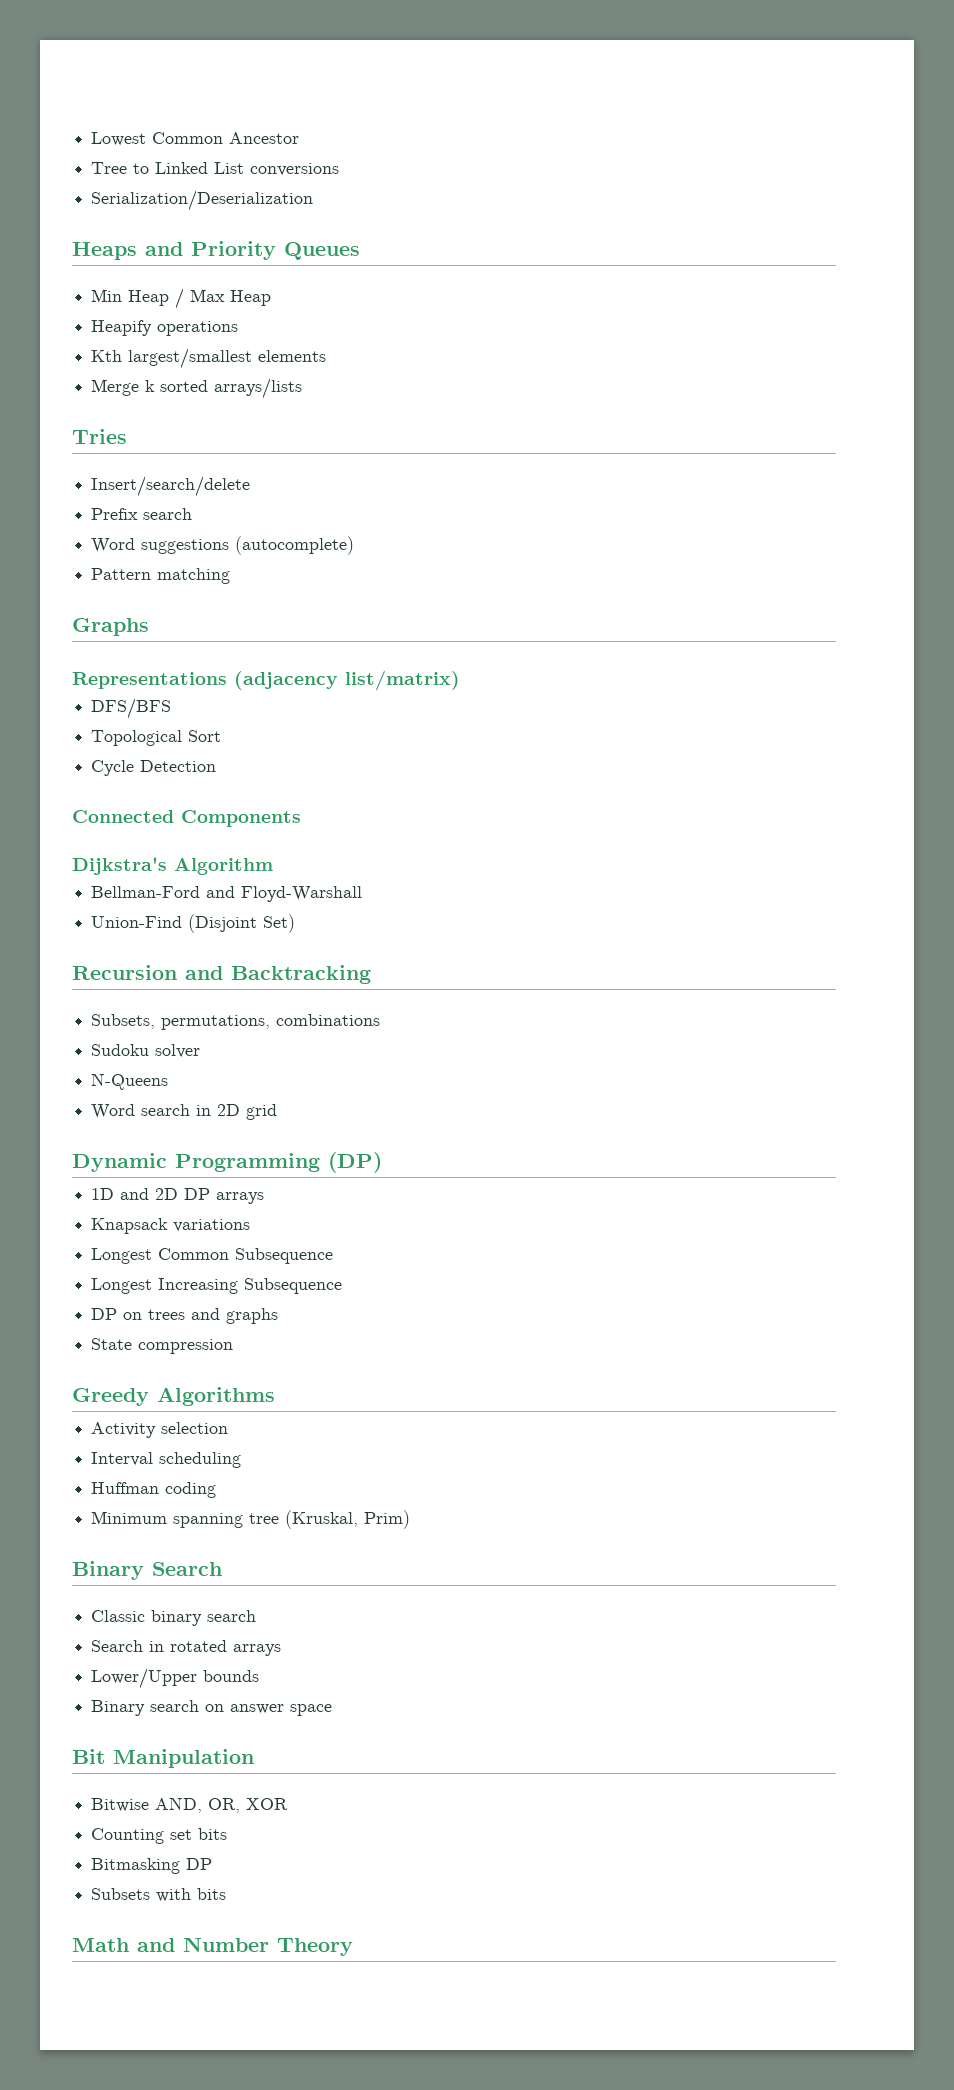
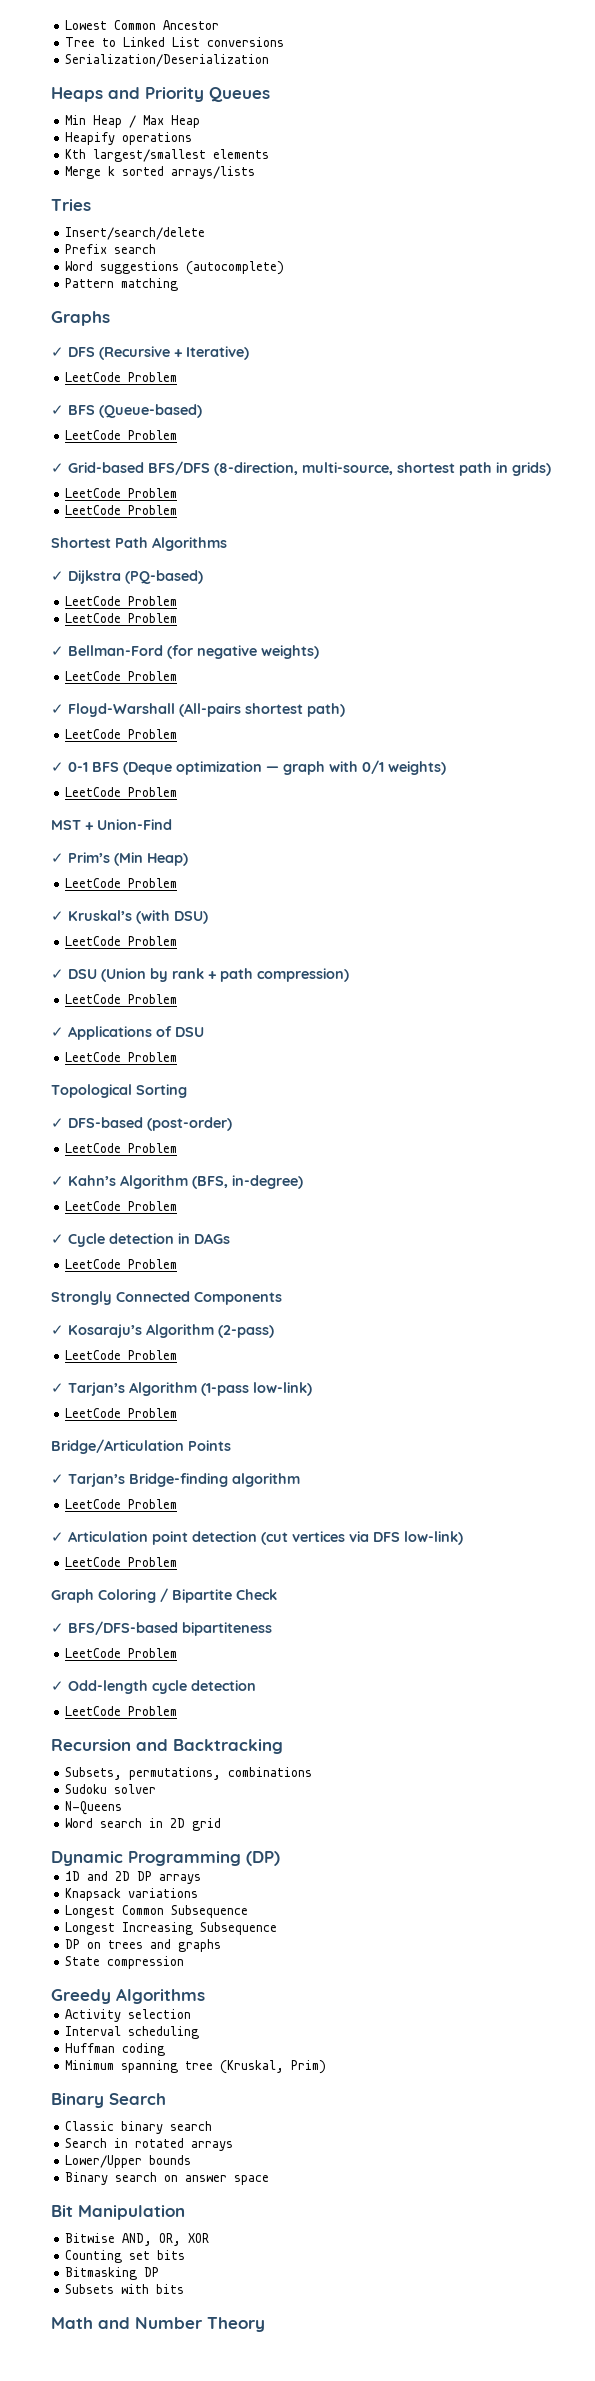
- Representations (adjacency list/matrix)
- DFS/BFS
- Topological Sort
- Cycle Detection
- Connected Components
+ ✓ DFS (Recursive + Iterative)
+ LeetCode Problem
+ ✓ BFS (Queue-based)
+ LeetCode Problem
+ ✓ Grid-based BFS/DFS (8-direction, multi-source, shortest path in grids)
+ LeetCode Problem
+ LeetCode Problem
+ Shortest Path Algorithms
+ ✓ Dijkstra (PQ-based)
+ LeetCode Problem
+ LeetCode Problem
+ ✓ Bellman-Ford (for negative weights)
+ LeetCode Problem
+ ✓ Floyd-Warshall (All-pairs shortest path)
+ LeetCode Problem
+ ✓ 0-1 BFS (Deque optimization — graph with 0/1 weights)
+ LeetCode Problem
+ MST + Union-Find
+ ✓ Prim’s (Min Heap)
+ LeetCode Problem
+ ✓ Kruskal’s (with DSU)
+ LeetCode Problem
+ ✓ DSU (Union by rank + path compression)
+ LeetCode Problem
+ ✓ Applications of DSU
+ LeetCode Problem
+ Topological Sorting
+ ✓ DFS-based (post-order)
+ LeetCode Problem
+ ✓ Kahn’s Algorithm (BFS, in-degree)
+ LeetCode Problem
+ ✓ Cycle detection in DAGs
+ LeetCode Problem
+ Strongly Connected Components
- Dijkstra's Algorithm
- Bellman-Ford and Floyd-Warshall
- Union-Find (Disjoint Set)
+ ✓ Kosaraju’s Algorithm (2-pass)
+ LeetCode Problem
+ ✓ Tarjan’s Algorithm (1-pass low-link)
+ LeetCode Problem
+ Bridge/Articulation Points
+ ✓ Tarjan’s Bridge-finding algorithm
+ LeetCode Problem
+ ✓ Articulation point detection (cut vertices via DFS low-link)
+ LeetCode Problem
+ Graph Coloring / Bipartite Check
+ ✓ BFS/DFS-based bipartiteness
+ LeetCode Problem
+ ✓ Odd-length cycle detection
+ LeetCode Problem

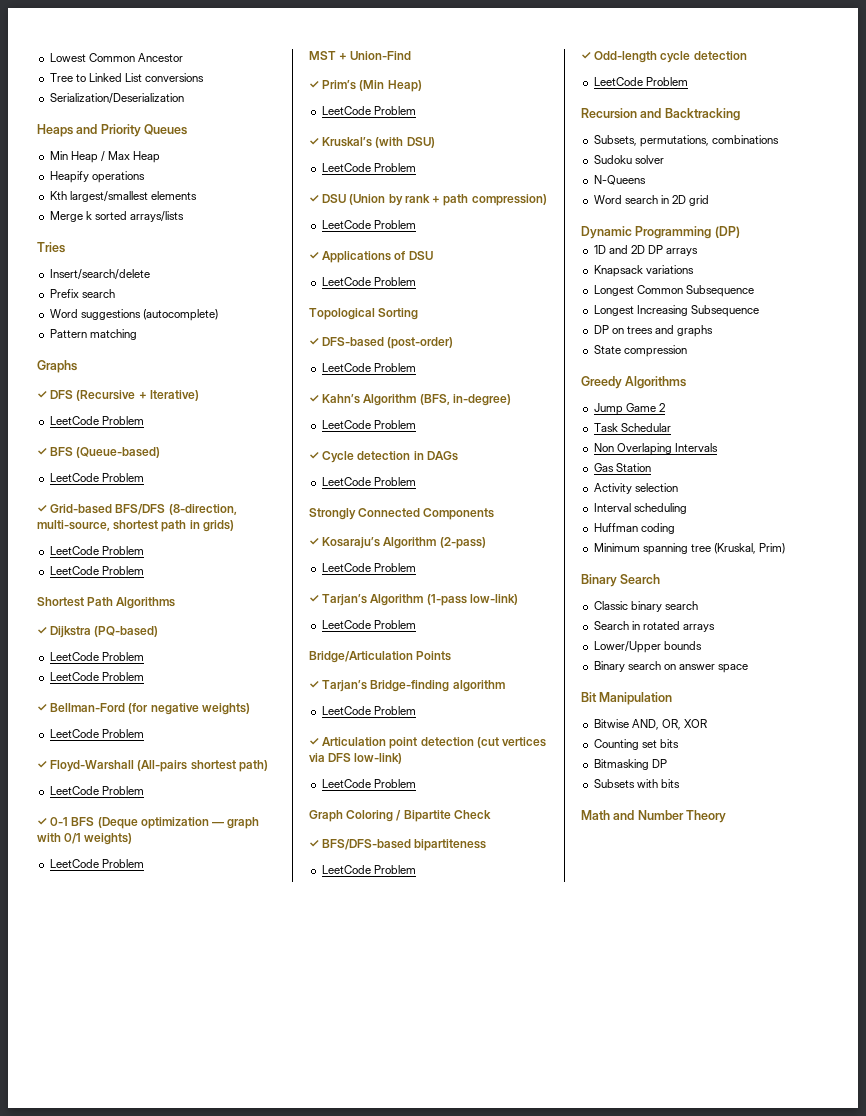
+ Jump Game 2
+ Task Schedular
+ Non Overlaping Intervals
+ Gas Station

